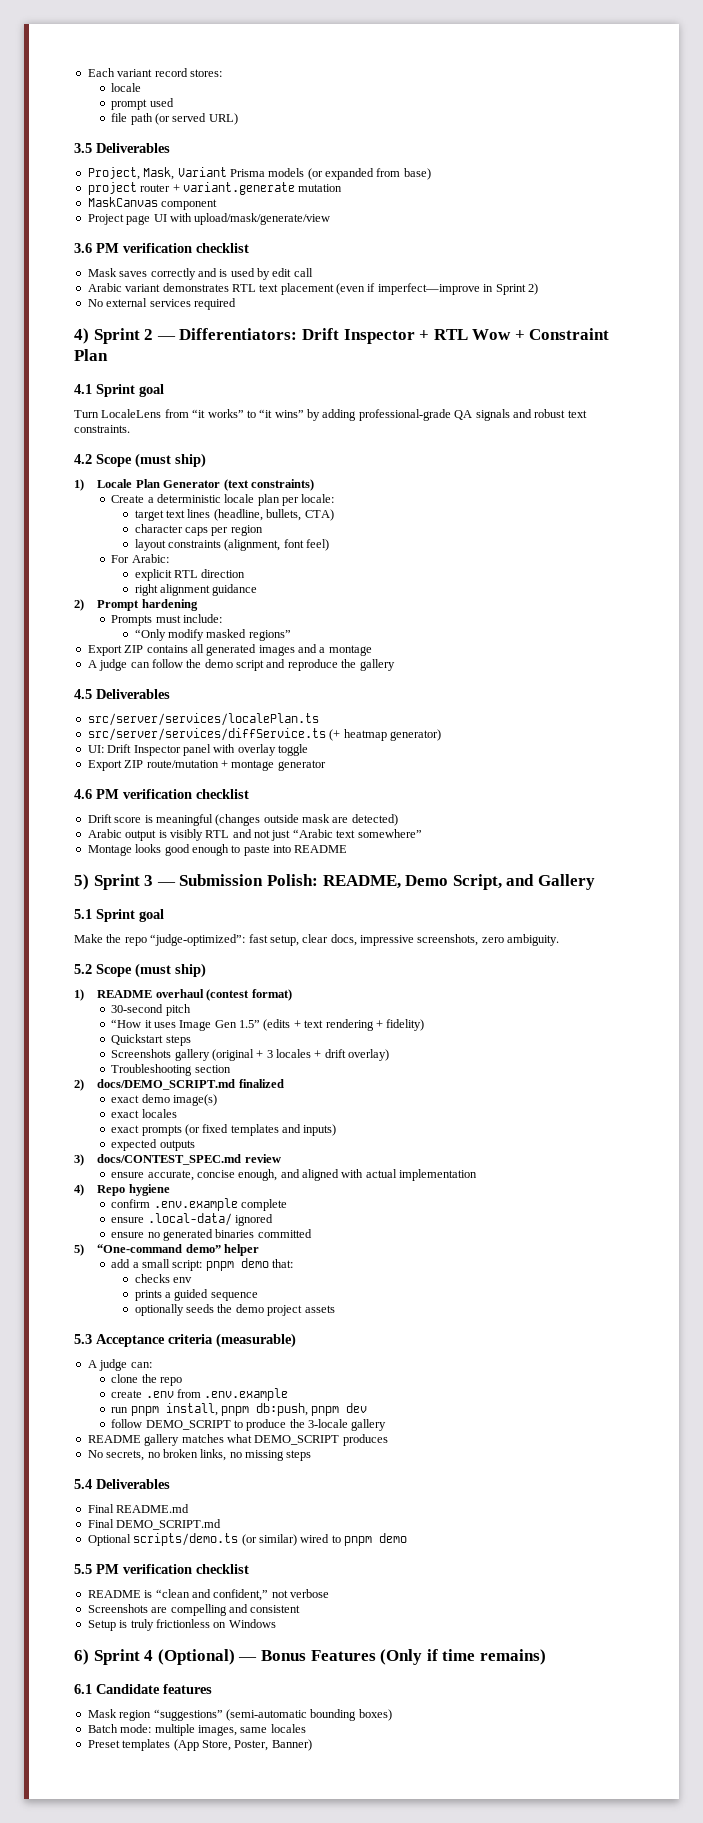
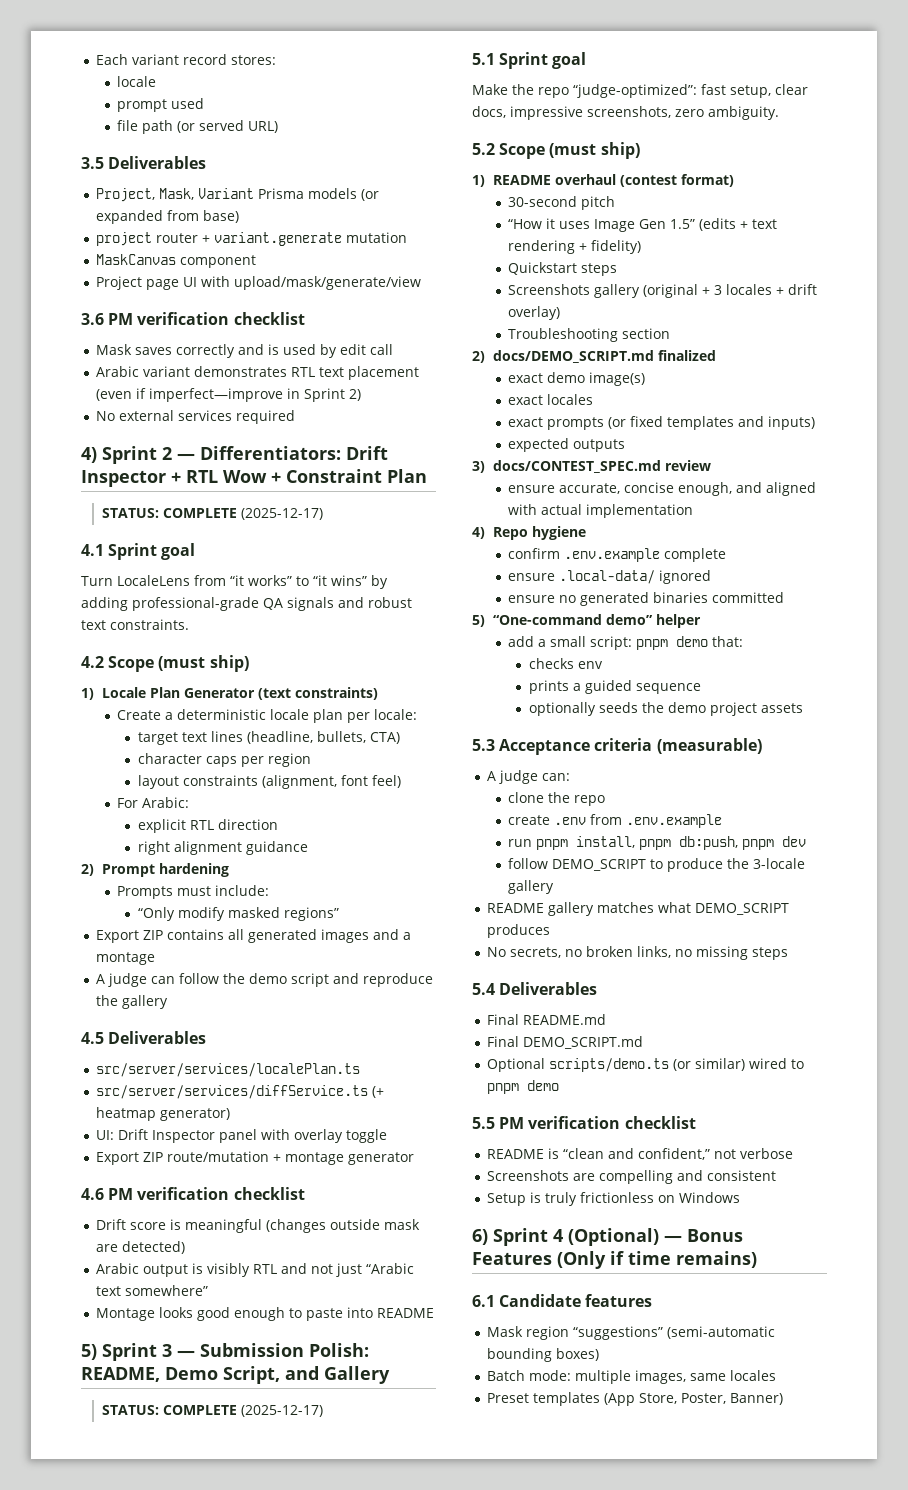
  4) Sprint 2 — Differentiators: Drift Inspector + RTL Wow + Constraint Plan
+ STATUS: COMPLETE (2025-12-17)
  5) Sprint 3 — Submission Polish: README, Demo Script, and Gallery
+ STATUS: COMPLETE (2025-12-17)

